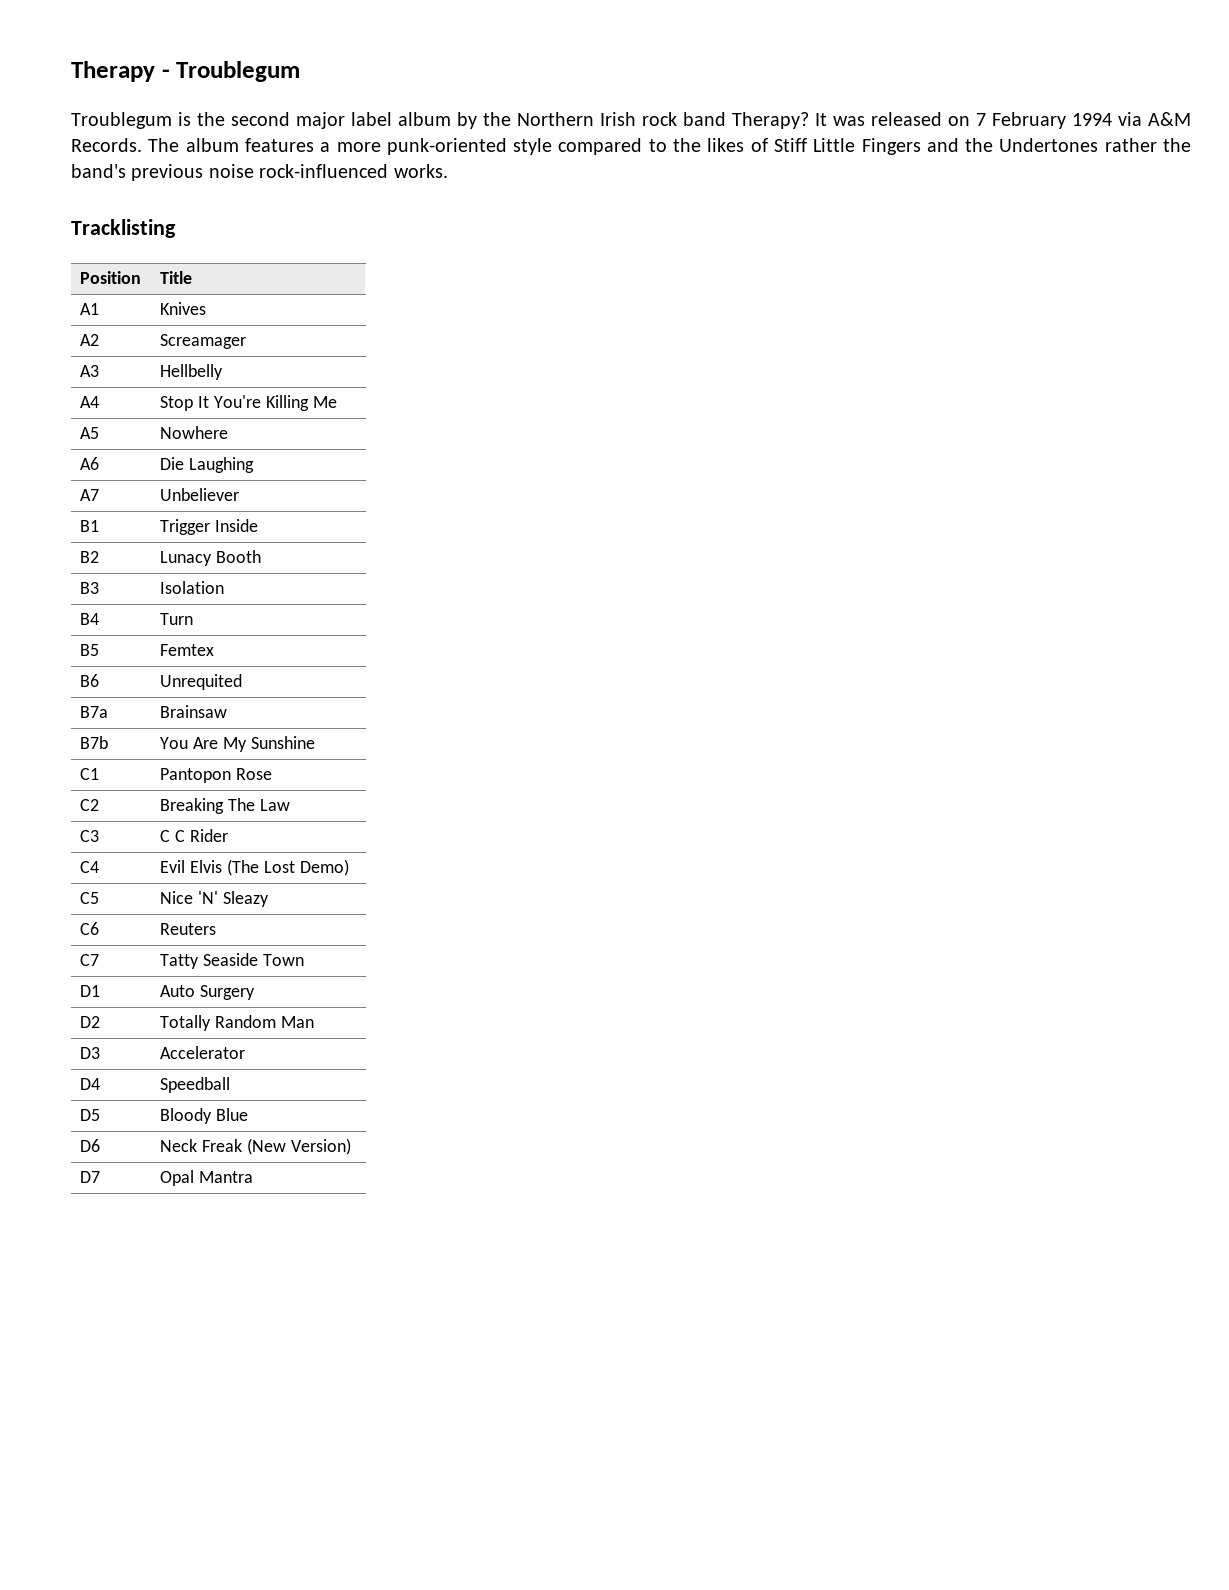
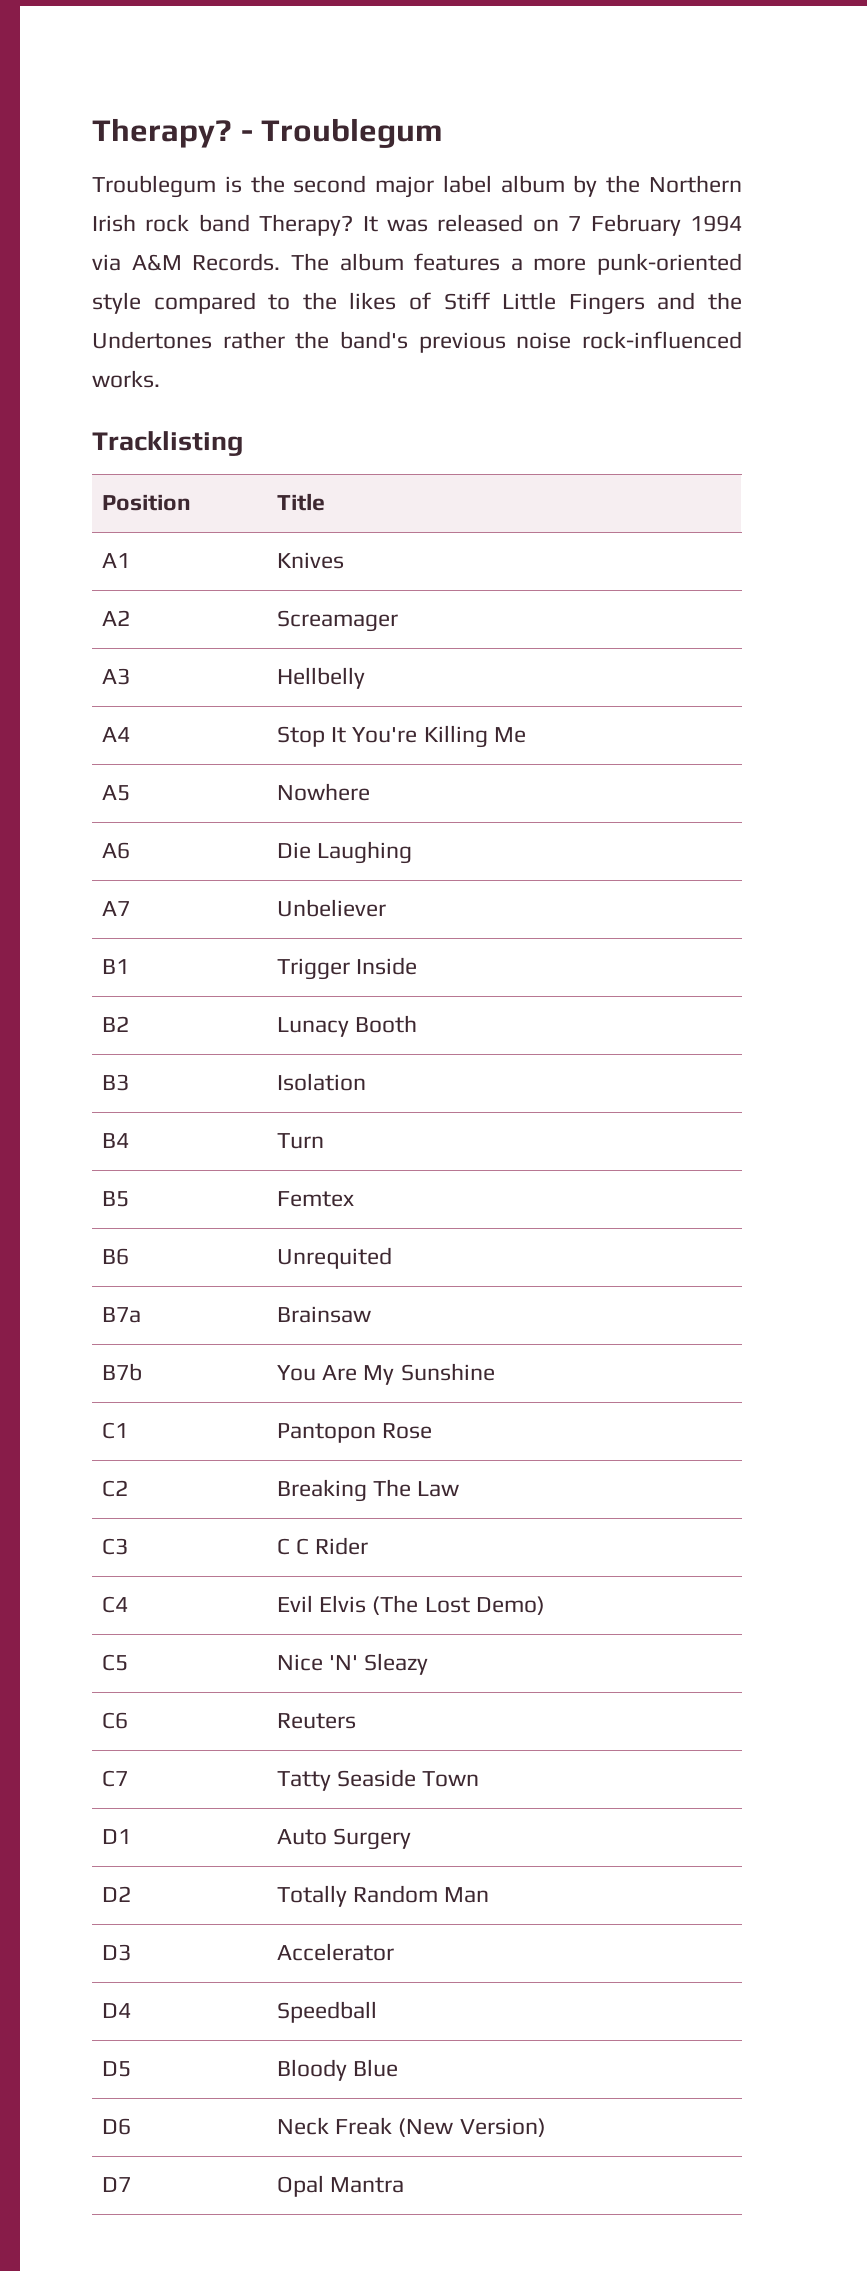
- Therapy - Troublegum
+ Therapy? - Troublegum

